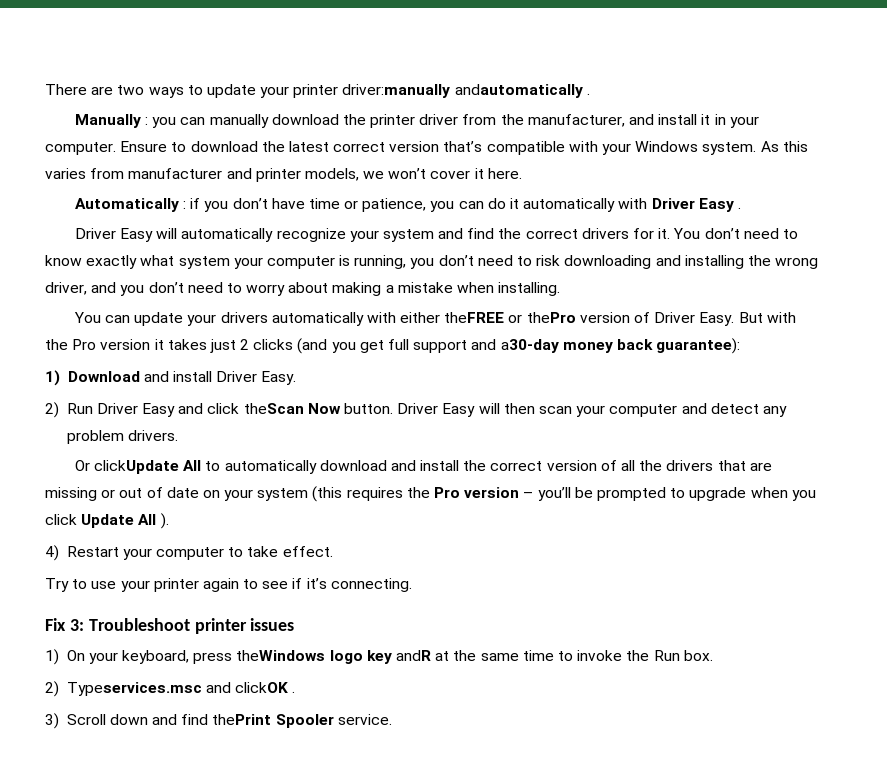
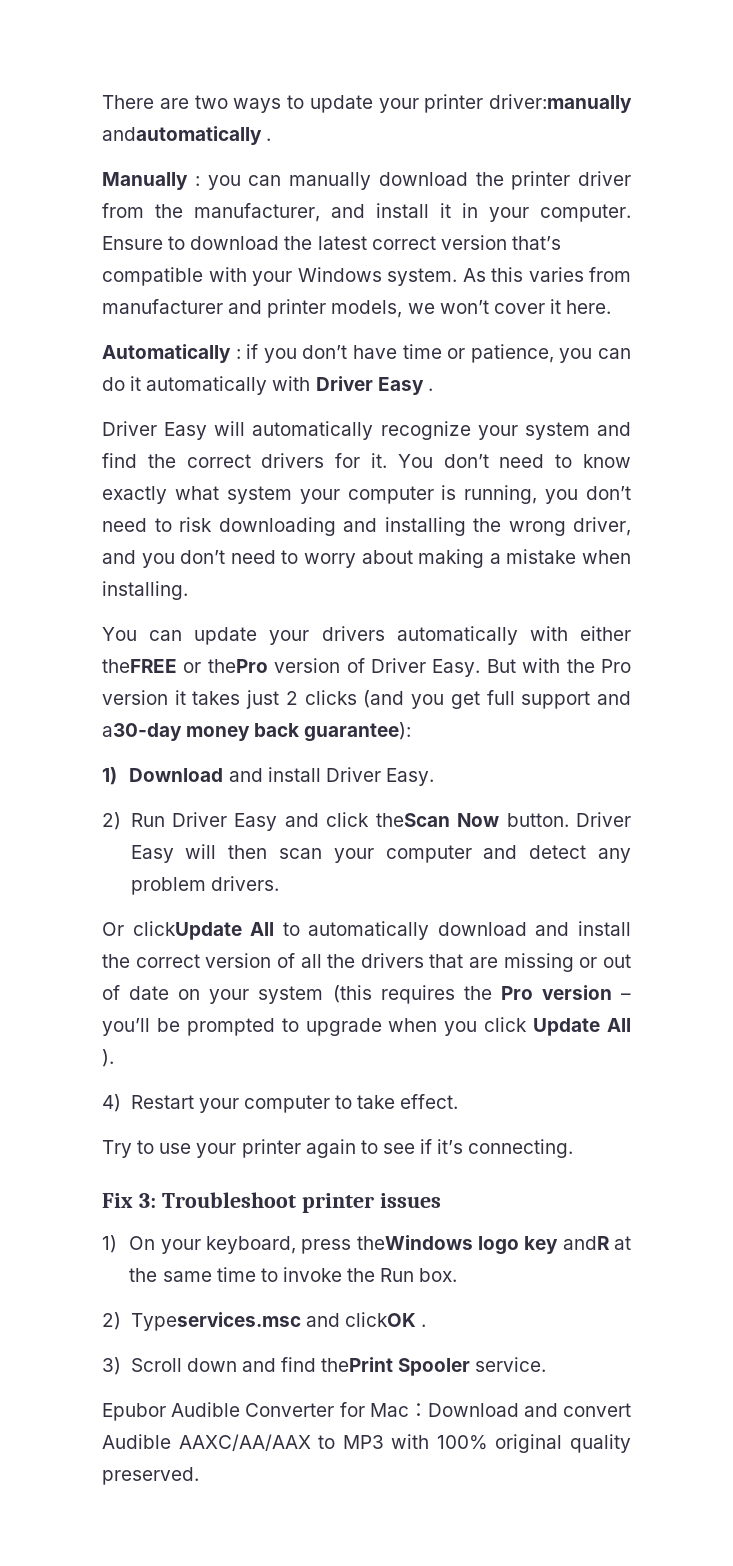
+ Epubor Audible Converter for Mac：Download and convert Audible AAXC/AA/AAX to MP3 with 100% original quality preserved.

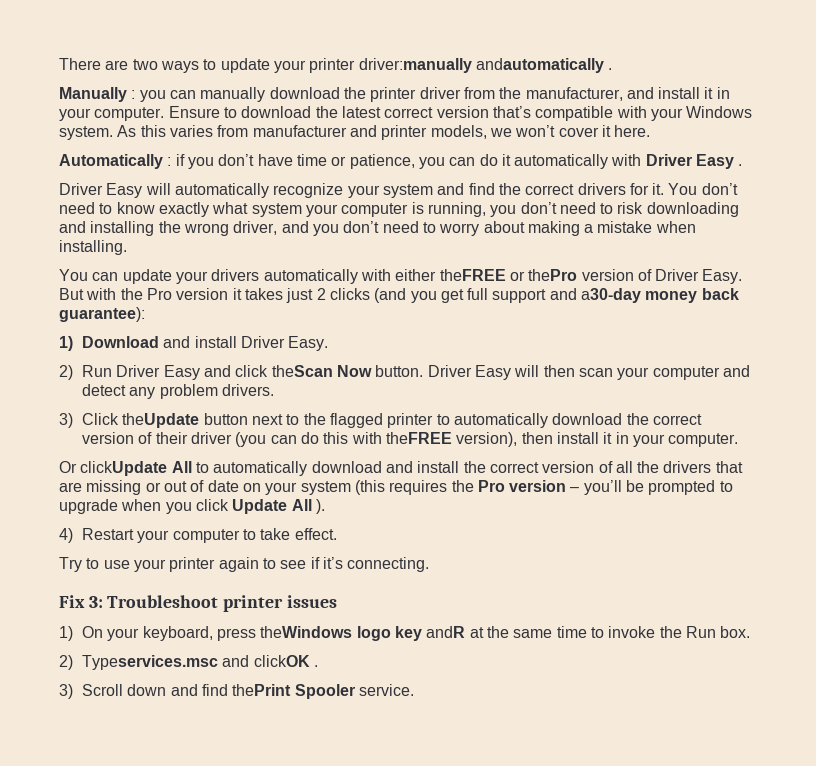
+ 3) Click theUpdate button next to the flagged printer to automatically download the correct version of their driver (you can do this with theFREE version), then install it in your computer.
- Epubor Audible Converter for Mac：Download and convert Audible AAXC/AA/AAX to MP3 with 100% original quality preserved.

